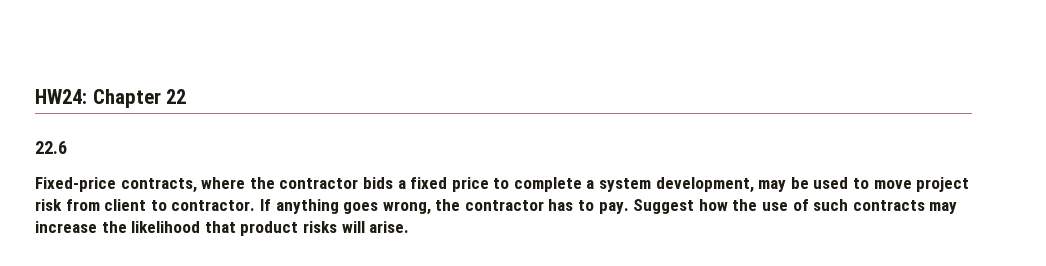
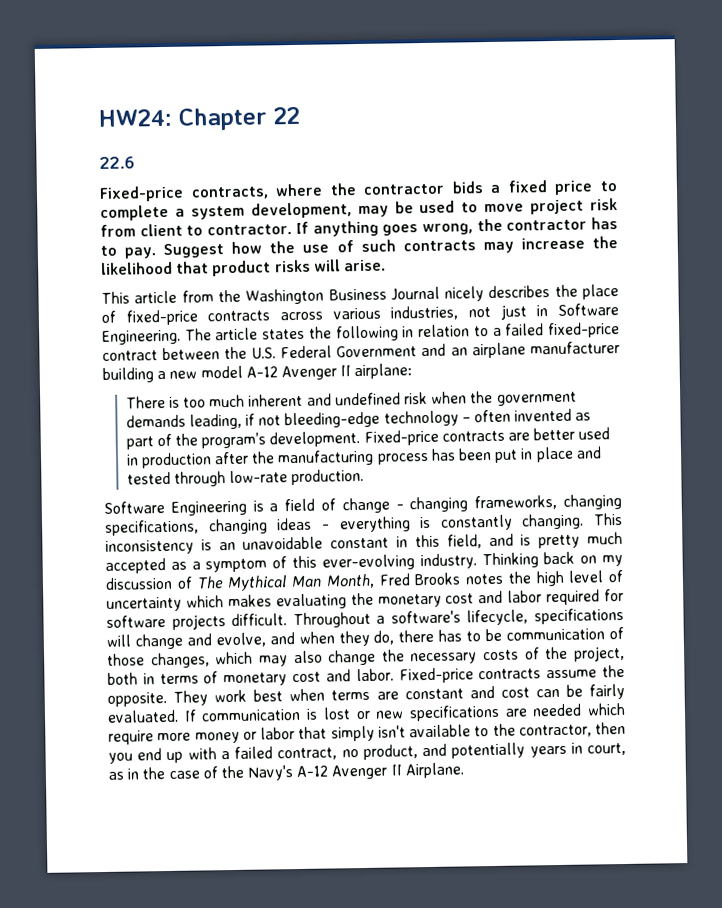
+ This article from the Washington Business Journal nicely describes the place of fixed-price contracts across various industries, not just in Software Engineering. The article states the following in relation to a failed fixed-price contract between the U.S. Federal Government and an airplane manufacturer building a new model A-12 Avenger II airplane:
+ There is too much inherent and undefined risk when the government demands leading, if not bleeding-edge technology – often invented as part of the program’s development. Fixed-price contracts are better used in production after the manufacturing process has been put in place and tested through low-rate production.
+ Software Engineering is a field of change - changing frameworks, changing specifications, changing ideas - everything is constantly changing. This inconsistency is an unavoidable constant in this field, and is pretty much accepted as a symptom of this ever-evolving industry. Thinking back on my discussion of The Mythical Man Month, Fred Brooks notes the high level of uncertainty which makes evaluating the monetary cost and labor required for software projects difficult. Throughout a software's lifecycle, specifications will change and evolve, and when they do, there has to be communication of those changes, which may also change the necessary costs of the project, both in terms of monetary cost and labor. Fixed-price contracts assume the opposite. They work best when terms are constant and cost can be fairly evaluated. If communication is lost or new specifications are needed which require more money or labor that simply isn't available to the contractor, then you end up with a failed contract, no product, and potentially years in court, as in the case of the Navy's A-12 Avenger II Airplane.

